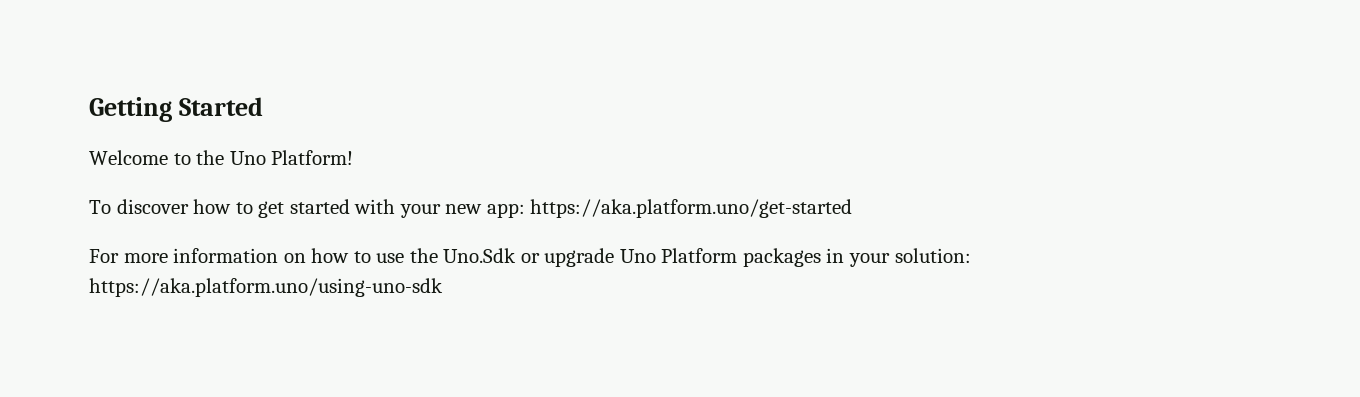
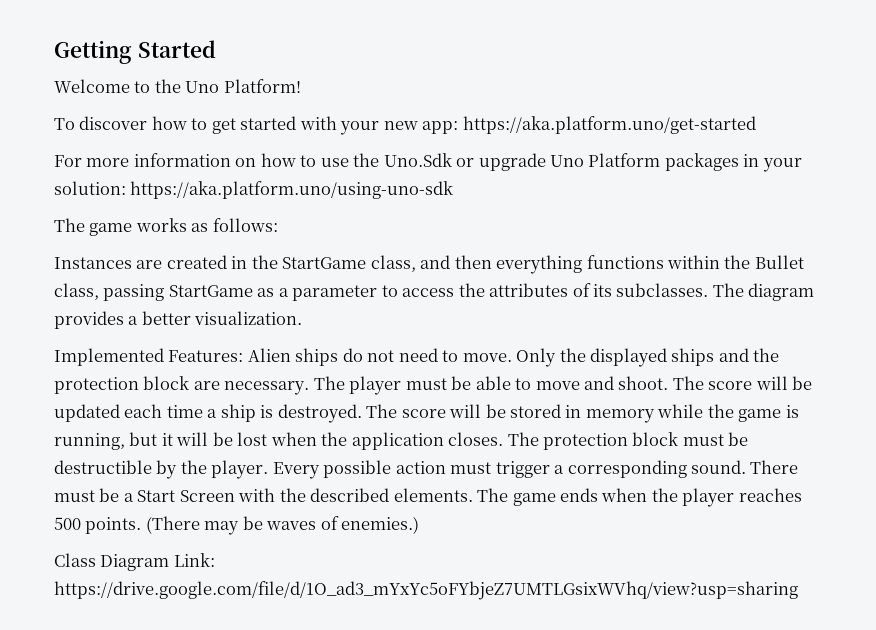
+ The game works as follows:
+ Instances are created in the StartGame class, and then everything functions within the Bullet class, passing StartGame as a parameter to access the attributes of its subclasses. The diagram provides a better visualization.
+ Implemented Features: Alien ships do not need to move. Only the displayed ships and the protection block are necessary. The player must be able to move and shoot. The score will be updated each time a ship is destroyed. The score will be stored in memory while the game is running, but it will be lost when the application closes. The protection block must be destructible by the player. Every possible action must trigger a corresponding sound. There must be a Start Screen with the described elements. The game ends when the player reaches 500 points. (There may be waves of enemies.)
+ Class Diagram Link: https://drive.google.com/file/d/1O_ad3_mYxYc5oFYbjeZ7UMTLGsixWVhq/view?usp=sharing

